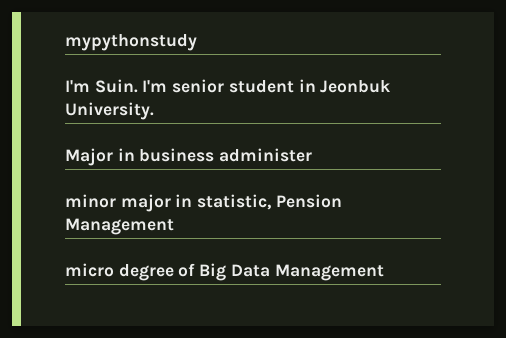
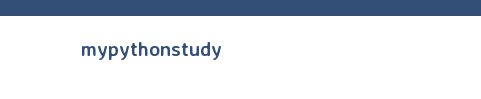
- I'm Suin. I'm senior student in Jeonbuk University.
- Major in business administer
- minor major in statistic, Pension Management
- micro degree of Big Data Management

